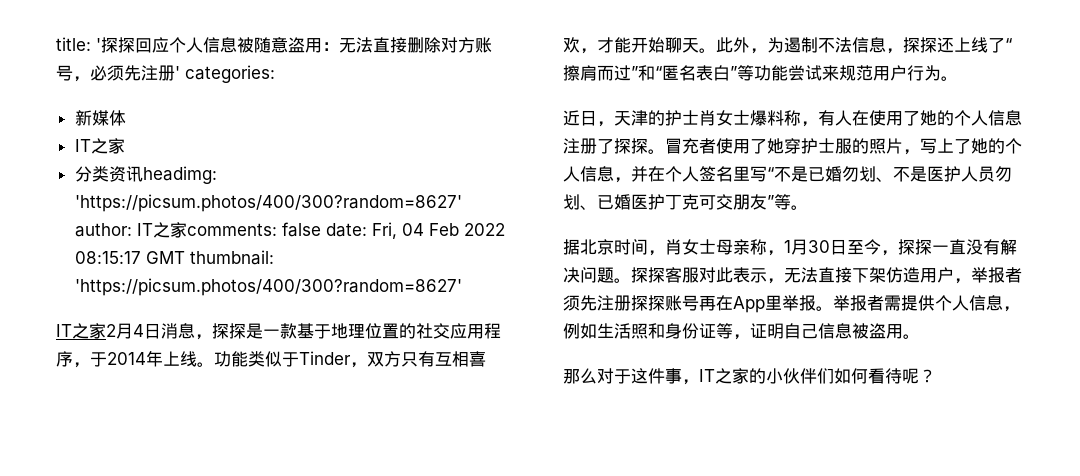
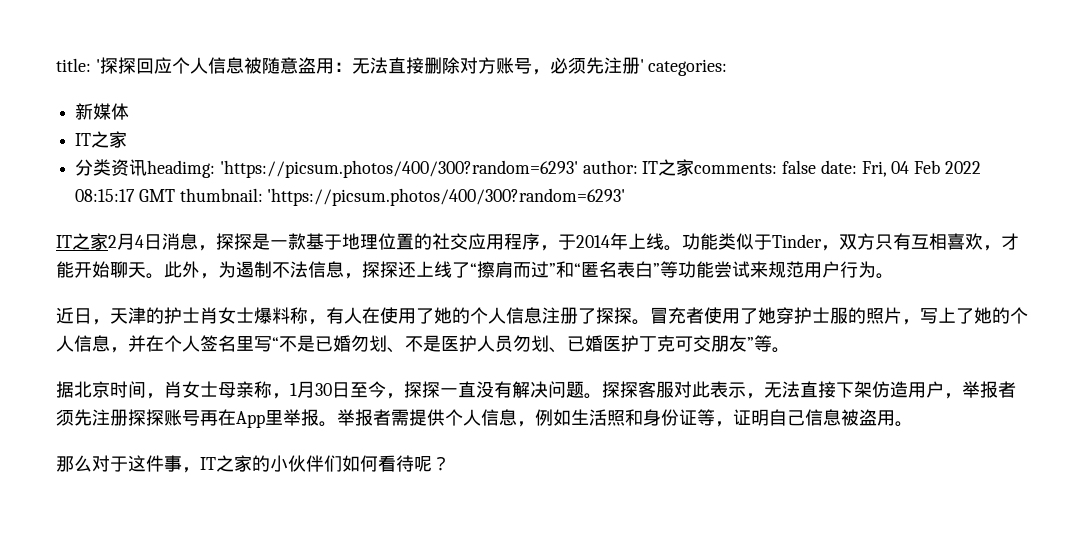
- 分类资讯headimg: 'https://picsum.photos/400/300?random=8627' author: IT之家comments: false date: Fri, 04 Feb 2022 08:15:17 GMT thumbnail: 'https://picsum.photos/400/300?random=8627'
+ 分类资讯headimg: 'https://picsum.photos/400/300?random=6293' author: IT之家comments: false date: Fri, 04 Feb 2022 08:15:17 GMT thumbnail: 'https://picsum.photos/400/300?random=6293'

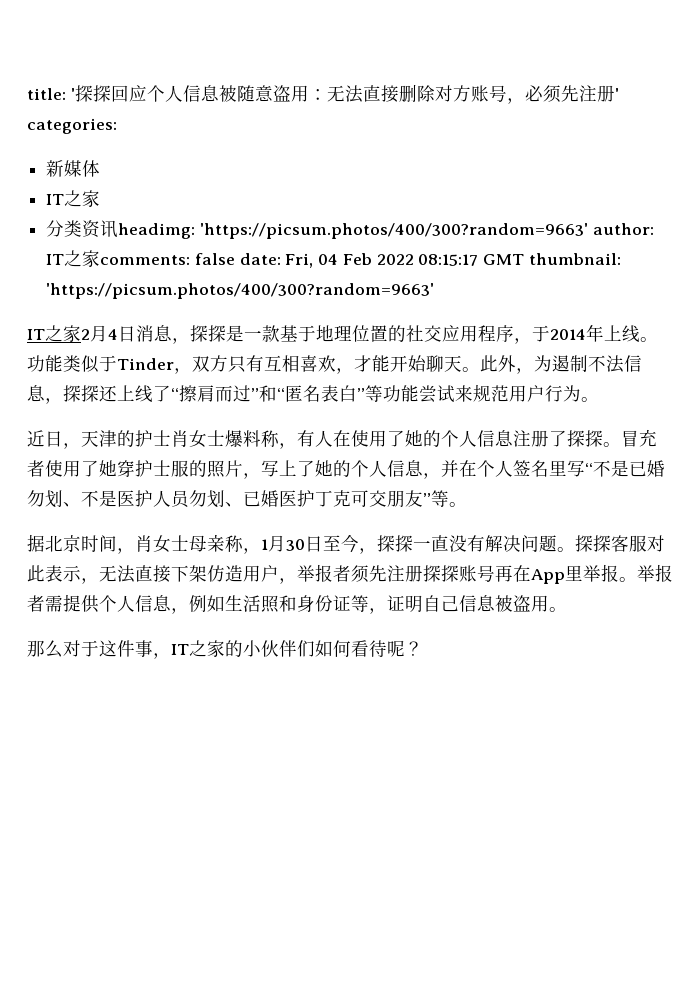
- 分类资讯headimg: 'https://picsum.photos/400/300?random=6293' author: IT之家comments: false date: Fri, 04 Feb 2022 08:15:17 GMT thumbnail: 'https://picsum.photos/400/300?random=6293'
+ 分类资讯headimg: 'https://picsum.photos/400/300?random=9663' author: IT之家comments: false date: Fri, 04 Feb 2022 08:15:17 GMT thumbnail: 'https://picsum.photos/400/300?random=9663'

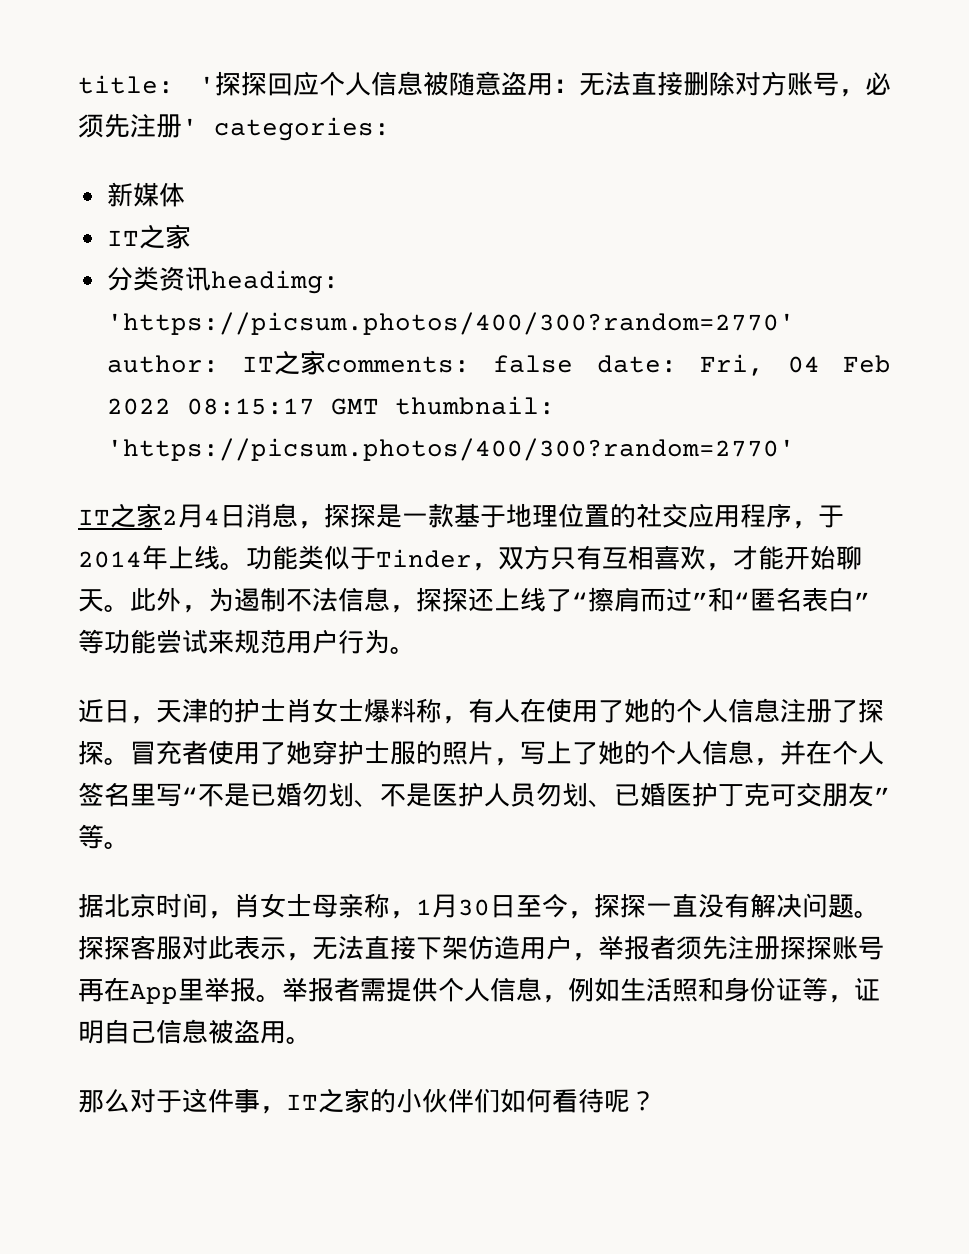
- 分类资讯headimg: 'https://picsum.photos/400/300?random=9663' author: IT之家comments: false date: Fri, 04 Feb 2022 08:15:17 GMT thumbnail: 'https://picsum.photos/400/300?random=9663'
+ 分类资讯headimg: 'https://picsum.photos/400/300?random=2770' author: IT之家comments: false date: Fri, 04 Feb 2022 08:15:17 GMT thumbnail: 'https://picsum.photos/400/300?random=2770'

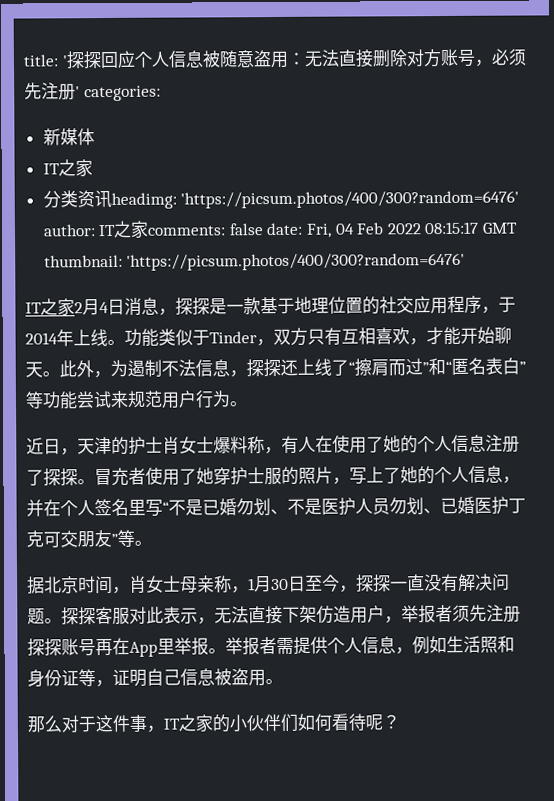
- 分类资讯headimg: 'https://picsum.photos/400/300?random=2770' author: IT之家comments: false date: Fri, 04 Feb 2022 08:15:17 GMT thumbnail: 'https://picsum.photos/400/300?random=2770'
+ 分类资讯headimg: 'https://picsum.photos/400/300?random=6476' author: IT之家comments: false date: Fri, 04 Feb 2022 08:15:17 GMT thumbnail: 'https://picsum.photos/400/300?random=6476'

